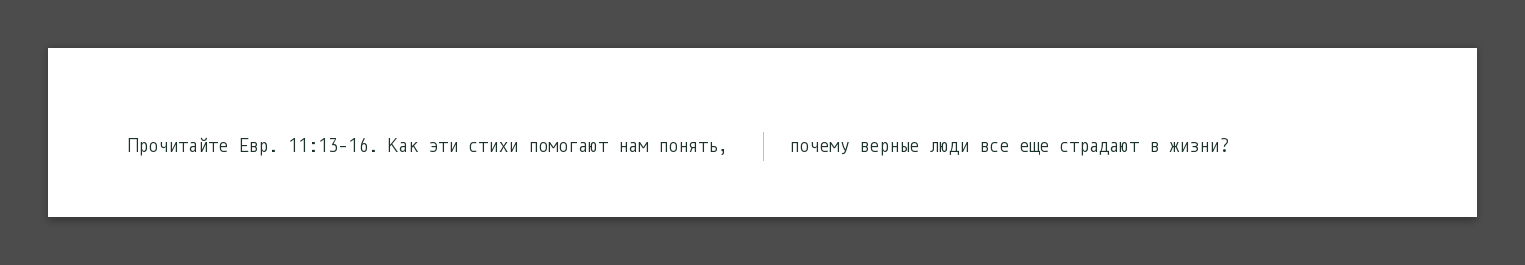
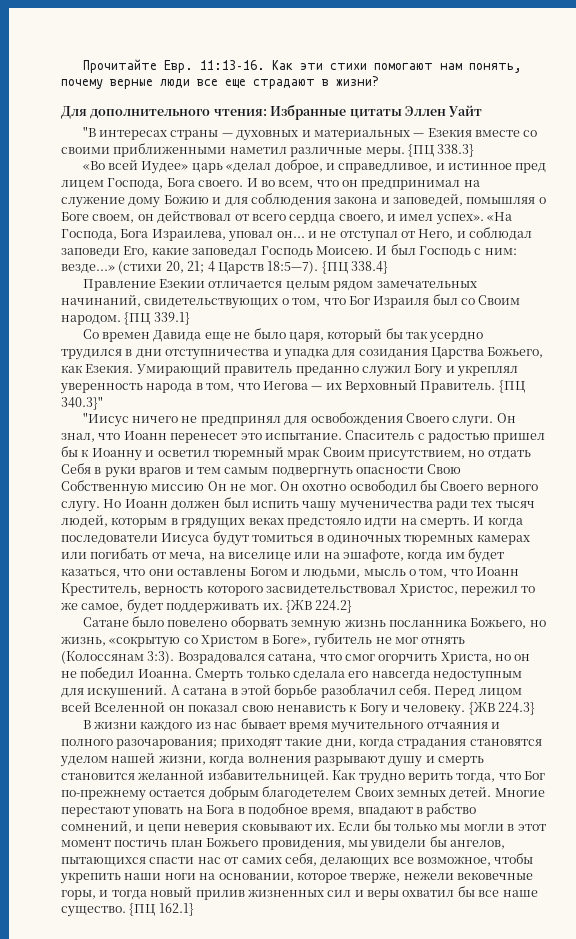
+ Для дополнительного чтения: Избранные цитаты Эллен Уайт
+ "В интересах страны — духовных и материальных — Езекия вместе со своими приближенными наметил различные меры. {ПЦ 338.3}
+ «Во всей Иудее» царь «делал доброе, и справедливое, и истинное пред лицем Господа, Бога своего. И во всем, что он предпринимал на служение дому Божию и для соблюдения закона и заповедей, помышляя о Боге своем, он действовал от всего сердца своего, и имел успех». «На Господа, Бога Израилева, уповал он... и не отступал от Него, и соблюдал заповеди Его, какие заповедал Господь Моисею. И был Господь с ним: везде...» (стихи 20, 21; 4 Царств 18:5—7). {ПЦ 338.4}
+ Правление Езекии отличается целым рядом замечательных начинаний, свидетельствующих о том, что Бог Израиля был со Своим народом. {ПЦ 339.1}
+ Со времен Давида еще не было царя, который бы так усердно трудился в дни отступничества и упадка для созидания Царства Божьего, как Езекия. Умирающий правитель преданно служил Богу и укреплял уверенность народа в том, что Иегова — их Верховный Правитель. {ПЦ 340.3}"
+ "Иисус ничего не предпринял для освобождения Своего слуги. Он знал, что Иоанн перенесет это испытание. Спаситель с радостью пришел бы к Иоанну и осветил тюремный мрак Своим присутствием, но отдать Себя в руки врагов и тем самым подвергнуть опасности Свою Собственную миссию Он не мог. Он охотно освободил бы Своего верного слугу. Но Иоанн должен был испить чашу мученичества ради тех тысяч людей, которым в грядущих веках предстояло идти на смерть. И когда последователи Иисуса будут томиться в одиночных тюремных камерах или погибать от меча, на виселице или на эшафоте, когда им будет казаться, что они оставлены Богом и людьми, мысль о том, что Иоанн Креститель, верность которого засвидетельствовал Христос, пережил то же самое, будет поддерживать их. {ЖВ 224.2}
+ Сатане было повелено оборвать земную жизнь посланника Божьего, но жизнь, «сокрытую со Христом в Боге», губитель не мог отнять (Колоссянам 3:3). Возрадовался сатана, что смог огорчить Христа, но он не победил Иоанна. Смерть только сделала его навсегда недоступным для искушений. А сатана в этой борьбе разоблачил себя. Перед лицом всей Вселенной он показал свою ненависть к Богу и человеку. {ЖВ 224.3}
+ В жизни каждого из нас бывает время мучительного отчаяния и полного разочарования; приходят такие дни, когда страдания становятся уделом нашей жизни, когда волнения разрывают душу и смерть становится желанной избавительницей. Как трудно верить тогда, что Бог по-прежнему остается добрым благодетелем Своих земных детей. Многие перестают уповать на Бога в подобное время, впадают в рабство сомнений, и цепи неверия сковывают их. Если бы только мы могли в этот момент постичь план Божьего провидения, мы увидели бы ангелов, пытающихся спасти нас от самих себя, делающих все возможное, чтобы укрепить наши ноги на основании, которое тверже, нежели вековечные горы, и тогда новый прилив жизненных сил и веры охватил бы все наше существо. {ПЦ 162.1}

